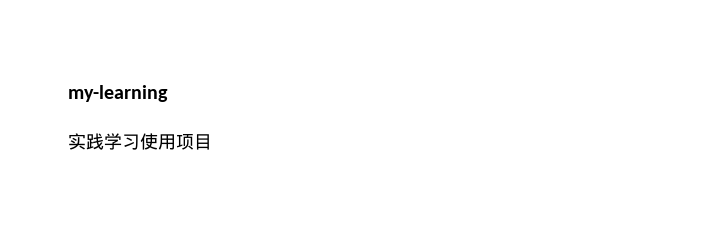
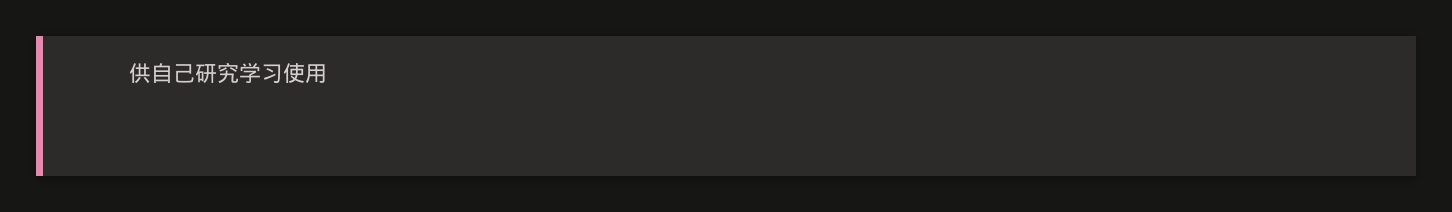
- my-learning
- 实践学习使用项目
+ 供自己研究学习使用

